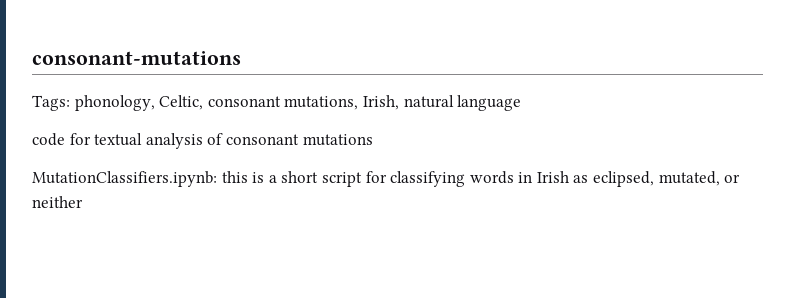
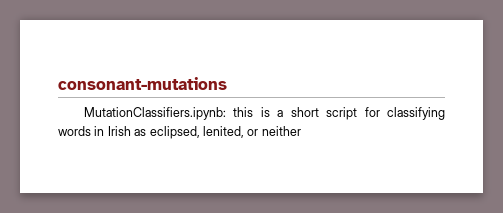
- Tags: phonology, Celtic, consonant mutations, Irish, natural language
- code for textual analysis of consonant mutations
- MutationClassifiers.ipynb: this is a short script for classifying words in Irish as eclipsed, mutated, or neither
+ MutationClassifiers.ipynb: this is a short script for classifying words in Irish as eclipsed, lenited, or neither

